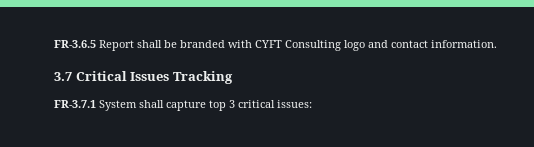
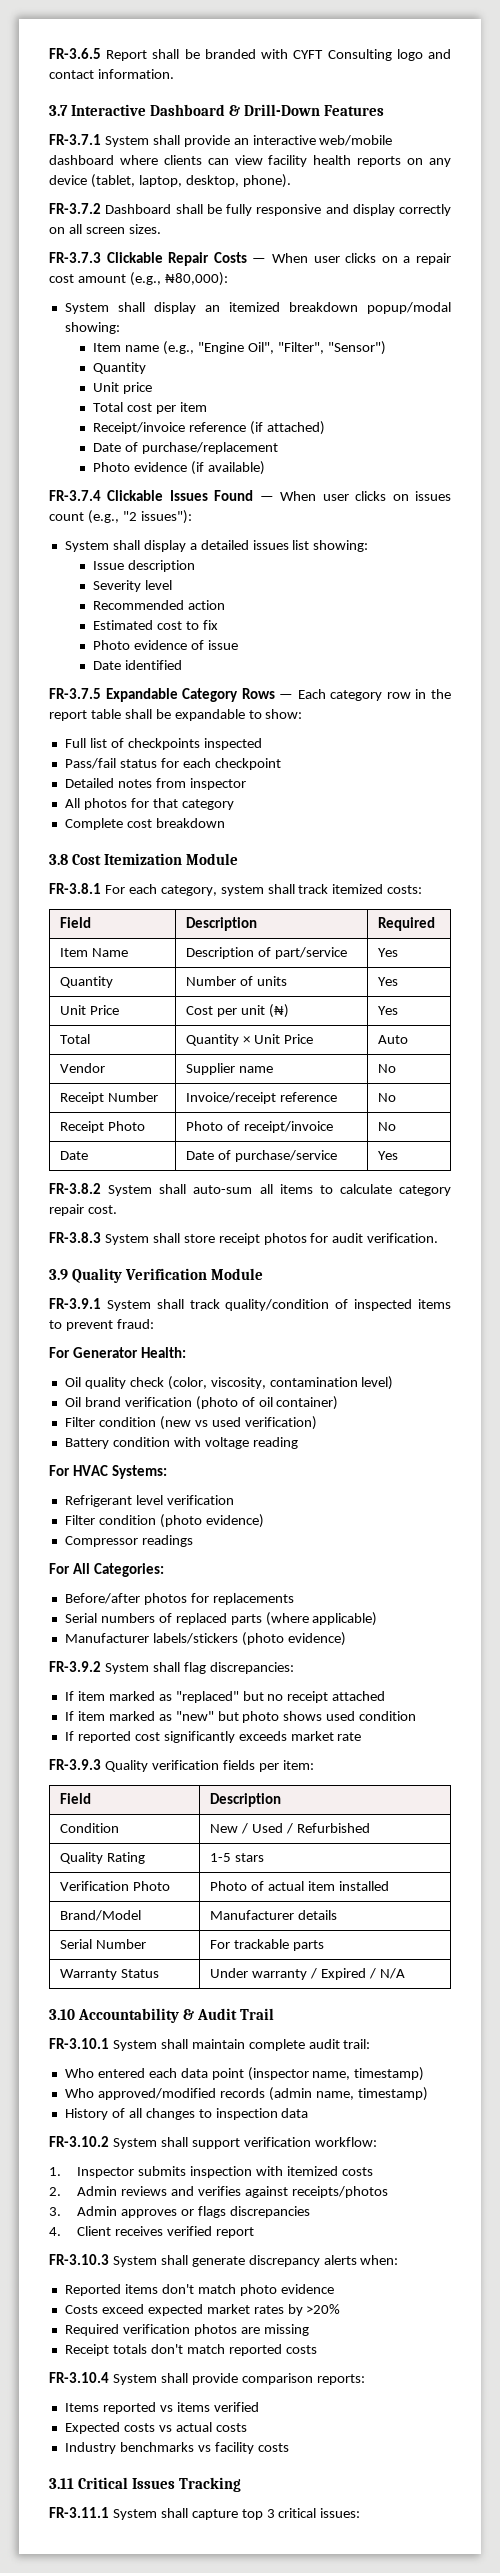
- 3.7 Critical Issues Tracking
+ 3.7 Interactive Dashboard & Drill-Down Features
+ FR-3.7.1 System shall provide an interactive web/mobile dashboard where clients can view facility health reports on any device (tablet, laptop, desktop, phone).
+ FR-3.7.2 Dashboard shall be fully responsive and display correctly on all screen sizes.
+ FR-3.7.3 Clickable Repair Costs — When user clicks on a repair cost amount (e.g., ₦80,000):
+ System shall display an itemized breakdown popup/modal showing:
+ Item name (e.g., "Engine Oil", "Filter", "Sensor")
+ Quantity
+ Unit price
+ Total cost per item
+ Receipt/invoice reference (if attached)
+ Date of purchase/replacement
+ Photo evidence (if available)
+ FR-3.7.4 Clickable Issues Found — When user clicks on issues count (e.g., "2 issues"):
+ System shall display a detailed issues list showing:
+ Issue description
+ Severity level
+ Recommended action
+ Estimated cost to fix
+ Photo evidence of issue
+ Date identified
+ FR-3.7.5 Expandable Category Rows — Each category row in the report table shall be expandable to show:
+ Full list of checkpoints inspected
+ Pass/fail status for each checkpoint
+ Detailed notes from inspector
+ All photos for that category
+ Complete cost breakdown
+ 3.8 Cost Itemization Module
+ FR-3.8.1 For each category, system shall track itemized costs:
+ Field | Description | Required
+ Item Name | Description of part/service | Yes
+ Quantity | Number of units | Yes
+ Unit Price | Cost per unit (₦) | Yes
+ Total | Quantity × Unit Price | Auto
+ Vendor | Supplier name | No
+ Receipt Number | Invoice/receipt reference | No
+ Receipt Photo | Photo of receipt/invoice | No
+ Date | Date of purchase/service | Yes
+ FR-3.8.2 System shall auto-sum all items to calculate category repair cost.
+ FR-3.8.3 System shall store receipt photos for audit verification.
+ 3.9 Quality Verification Module
+ FR-3.9.1 System shall track quality/condition of inspected items to prevent fraud:
+ For Generator Health:
+ Oil quality check (color, viscosity, contamination level)
+ Oil brand verification (photo of oil container)
+ Filter condition (new vs used verification)
+ Battery condition with voltage reading
+ For HVAC Systems:
+ Refrigerant level verification
+ Filter condition (photo evidence)
+ Compressor readings
+ For All Categories:
+ Before/after photos for replacements
+ Serial numbers of replaced parts (where applicable)
+ Manufacturer labels/stickers (photo evidence)
+ FR-3.9.2 System shall flag discrepancies:
+ If item marked as "replaced" but no receipt attached
+ If item marked as "new" but photo shows used condition
+ If reported cost significantly exceeds market rate
+ FR-3.9.3 Quality verification fields per item:
+ Field | Description
+ Condition | New / Used / Refurbished
+ Quality Rating | 1-5 stars
+ Verification Photo | Photo of actual item installed
+ Brand/Model | Manufacturer details
+ Serial Number | For trackable parts
+ Warranty Status | Under warranty / Expired / N/A
+ 3.10 Accountability & Audit Trail
+ FR-3.10.1 System shall maintain complete audit trail:
+ Who entered each data point (inspector name, timestamp)
+ Who approved/modified records (admin name, timestamp)
+ History of all changes to inspection data
+ FR-3.10.2 System shall support verification workflow:
+ 1. Inspector submits inspection with itemized costs
+ 2. Admin reviews and verifies against receipts/photos
+ 3. Admin approves or flags discrepancies
+ 4. Client receives verified report
+ FR-3.10.3 System shall generate discrepancy alerts when:
+ Reported items don't match photo evidence
+ Costs exceed expected market rates by >20%
+ Required verification photos are missing
+ Receipt totals don't match reported costs
+ FR-3.10.4 System shall provide comparison reports:
+ Items reported vs items verified
+ Expected costs vs actual costs
+ Industry benchmarks vs facility costs
+ 3.11 Critical Issues Tracking
- FR-3.7.1 System shall capture top 3 critical issues:
+ FR-3.11.1 System shall capture top 3 critical issues:

